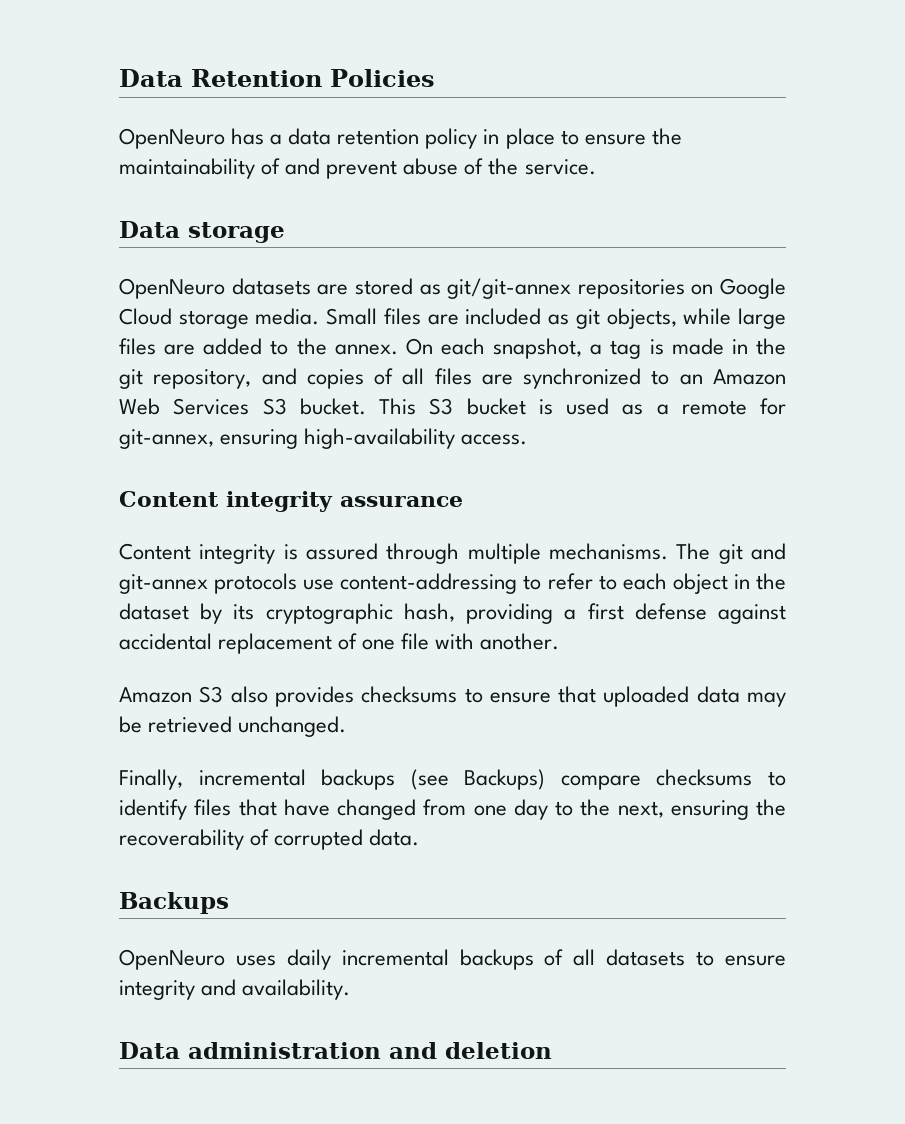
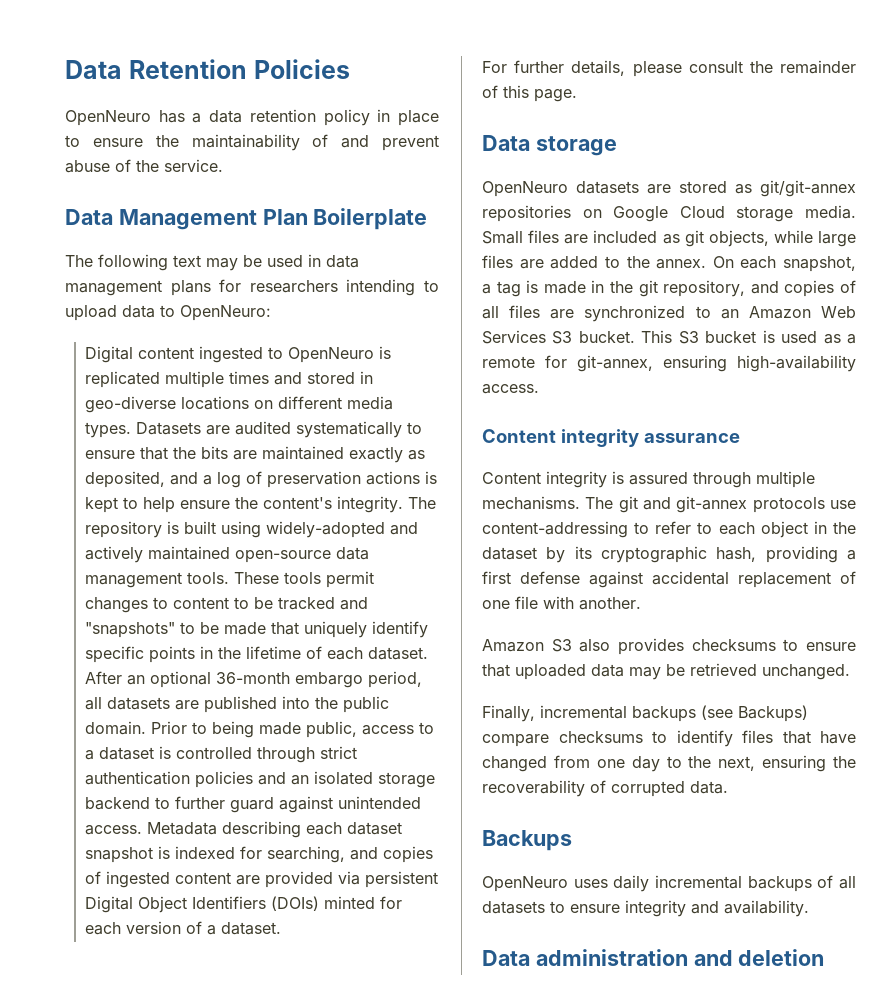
+ Data Management Plan Boilerplate
+ The following text may be used in data management plans for researchers intending to upload data to OpenNeuro:
+ Digital content ingested to OpenNeuro is replicated multiple times and stored in geo-diverse locations on different media types. Datasets are audited systematically to ensure that the bits are maintained exactly as deposited, and a log of preservation actions is kept to help ensure the content's integrity. The repository is built using widely-adopted and actively maintained open-source data management tools. These tools permit changes to content to be tracked and "snapshots" to be made that uniquely identify specific points in the lifetime of each dataset. After an optional 36-month embargo period, all datasets are published into the public domain. Prior to being made public, access to a dataset is controlled through strict authentication policies and an isolated storage backend to further guard against unintended access. Metadata describing each dataset snapshot is indexed for searching, and copies of ingested content are provided via persistent Digital Object Identifiers (DOIs) minted for each version of a dataset.
+ For further details, please consult the remainder of this page.

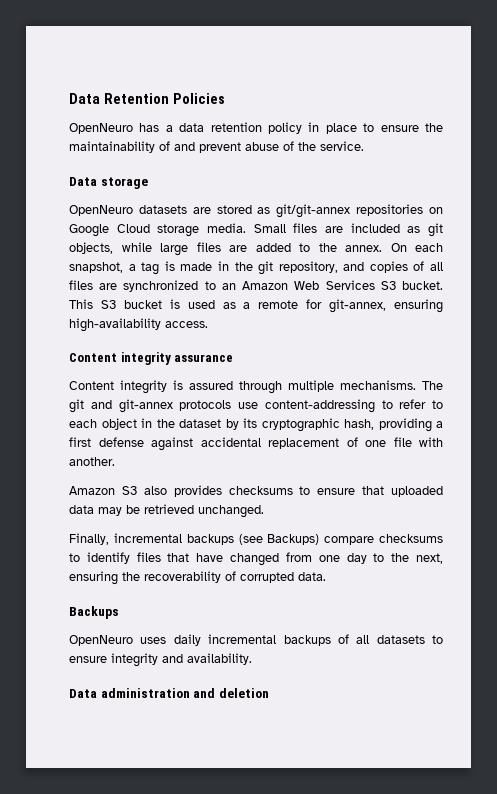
- Data Management Plan Boilerplate
- The following text may be used in data management plans for researchers intending to upload data to OpenNeuro:
- Digital content ingested to OpenNeuro is replicated multiple times and stored in geo-diverse locations on different media types. Datasets are audited systematically to ensure that the bits are maintained exactly as deposited, and a log of preservation actions is kept to help ensure the content's integrity. The repository is built using widely-adopted and actively maintained open-source data management tools. These tools permit changes to content to be tracked and "snapshots" to be made that uniquely identify specific points in the lifetime of each dataset. After an optional 36-month embargo period, all datasets are published into the public domain. Prior to being made public, access to a dataset is controlled through strict authentication policies and an isolated storage backend to further guard against unintended access. Metadata describing each dataset snapshot is indexed for searching, and copies of ingested content are provided via persistent Digital Object Identifiers (DOIs) minted for each version of a dataset.
- For further details, please consult the remainder of this page.

